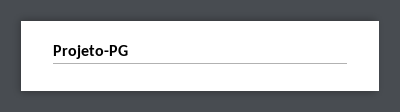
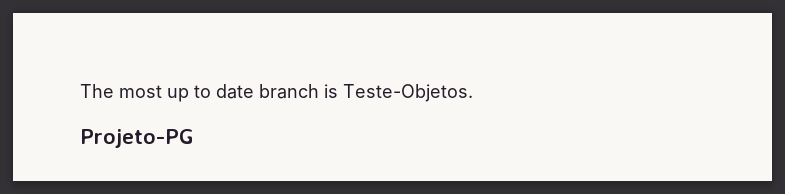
+ The most up to date branch is Teste-Objetos.

